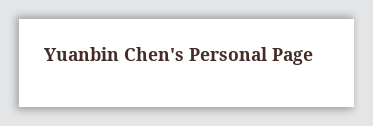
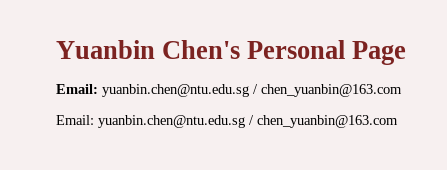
  Yuanbin Chen's Personal Page
+ Email: yuanbin.chen@ntu.edu.sg / chen_yuanbin@163.com
+ Email: yuanbin.chen@ntu.edu.sg / chen_yuanbin@163.com

